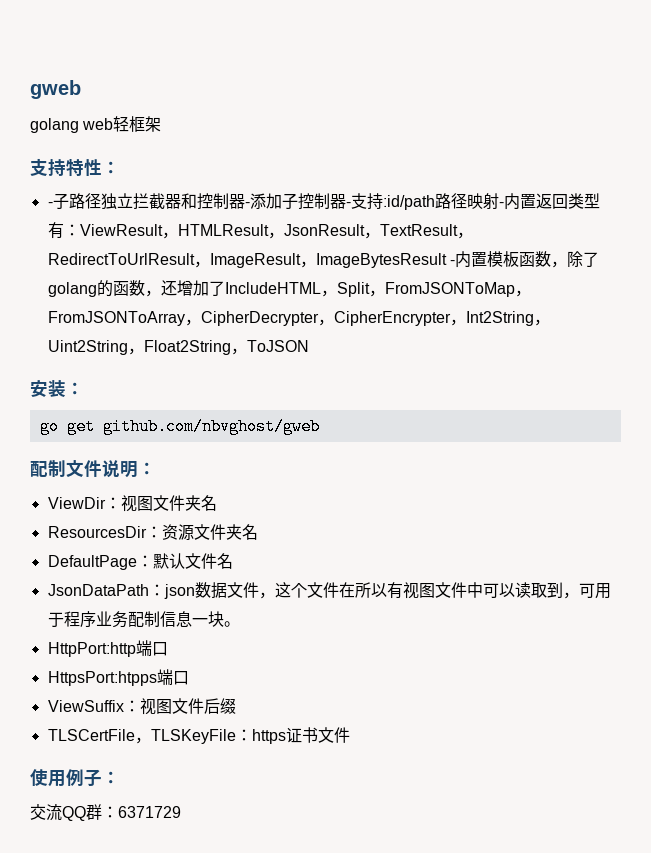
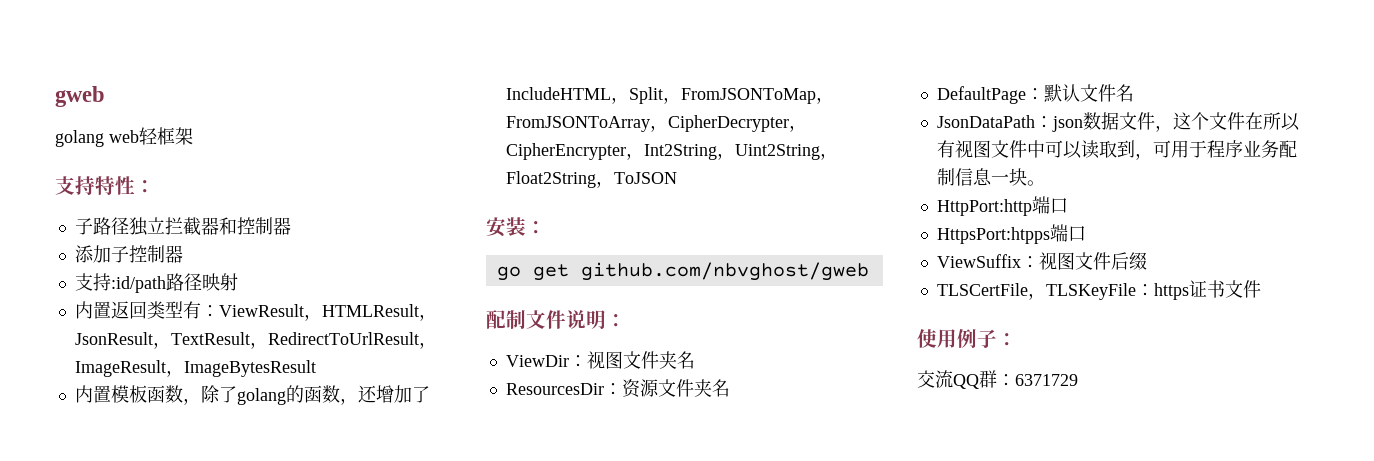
- -子路径独立拦截器和控制器-添加子控制器-支持:id/path路径映射-内置返回类型有：ViewResult，HTMLResult，JsonResult，TextResult，RedirectToUrlResult，ImageResult，ImageBytesResult -内置模板函数，除了golang的函数，还增加了IncludeHTML，Split，FromJSONToMap，FromJSONToArray，CipherDecrypter，CipherEncrypter，Int2String，Uint2String，Float2String，ToJSON
+ 子路径独立拦截器和控制器
+ 添加子控制器
+ 支持:id/path路径映射
+ 内置返回类型有：ViewResult，HTMLResult，JsonResult，TextResult，RedirectToUrlResult，ImageResult，ImageBytesResult
+ 内置模板函数，除了golang的函数，还增加了IncludeHTML，Split，FromJSONToMap，FromJSONToArray，CipherDecrypter，CipherEncrypter，Int2String，Uint2String，Float2String，ToJSON

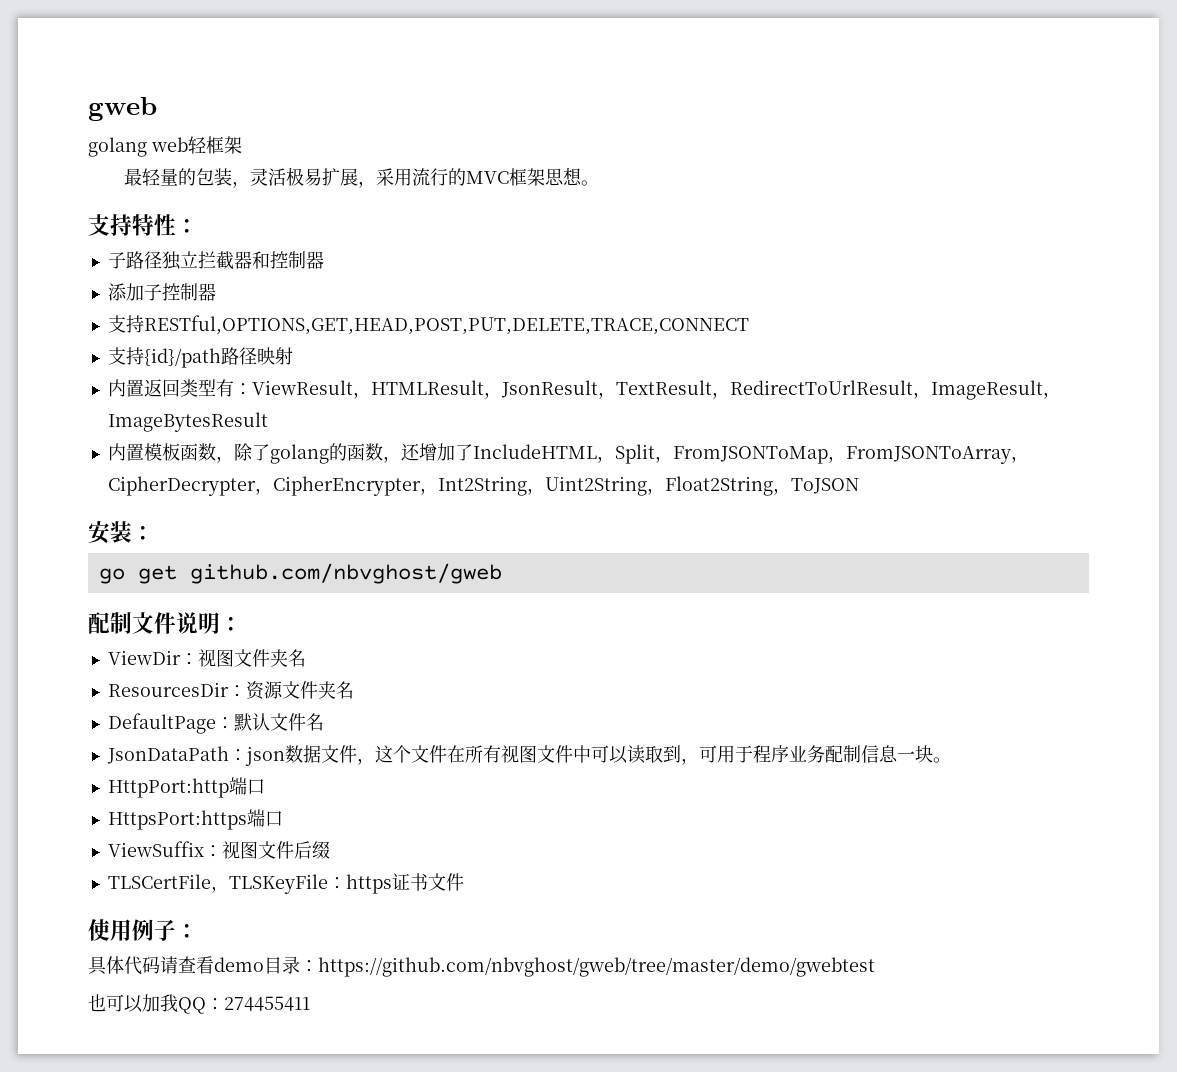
+ 最轻量的包装，灵活极易扩展，采用流行的MVC框架思想。
- 支持:id/path路径映射
+ 支持RESTful,OPTIONS,GET,HEAD,POST,PUT,DELETE,TRACE,CONNECT
+ 支持{id}/path路径映射
- JsonDataPath：json数据文件，这个文件在所以有视图文件中可以读取到，可用于程序业务配制信息一块。
+ JsonDataPath：json数据文件，这个文件在所有视图文件中可以读取到，可用于程序业务配制信息一块。
- HttpsPort:htpps端口
+ HttpsPort:https端口
- 交流QQ群：6371729
+ 具体代码请查看demo目录：https://github.com/nbvghost/gweb/tree/master/demo/gwebtest
+ 也可以加我QQ：274455411

